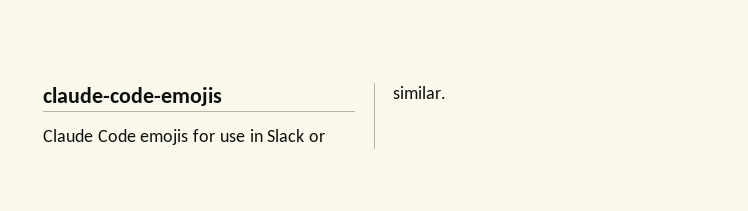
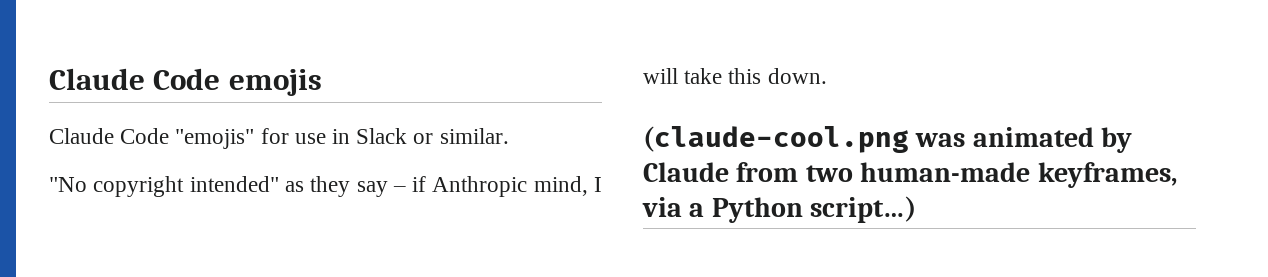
- claude-code-emojis
- Claude Code emojis for use in Slack or similar.
+ Claude Code emojis
+ Claude Code "emojis" for use in Slack or similar.
+ "No copyright intended" as they say – if Anthropic mind, I will take this down.
+ (claude-cool.png was animated by Claude from two human-made keyframes, via a Python script…)

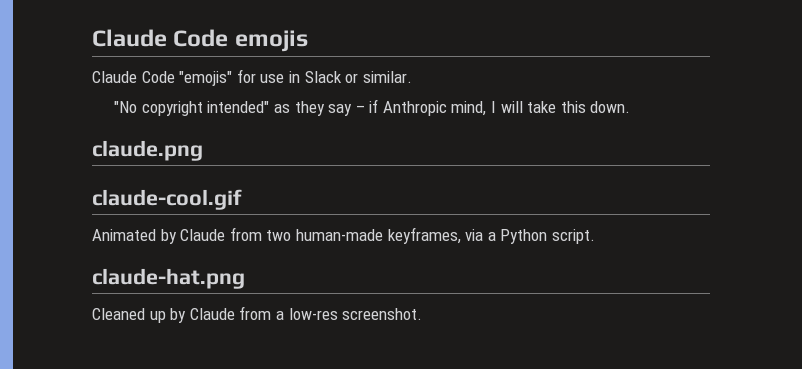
- (claude-cool.png was animated by Claude from two human-made keyframes, via a Python script…)
+ claude.png
+ claude-cool.gif
+ Animated by Claude from two human-made keyframes, via a Python script.
+ claude-hat.png
+ Cleaned up by Claude from a low-res screenshot.

